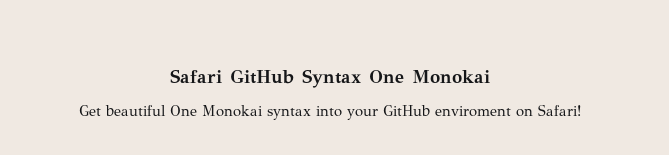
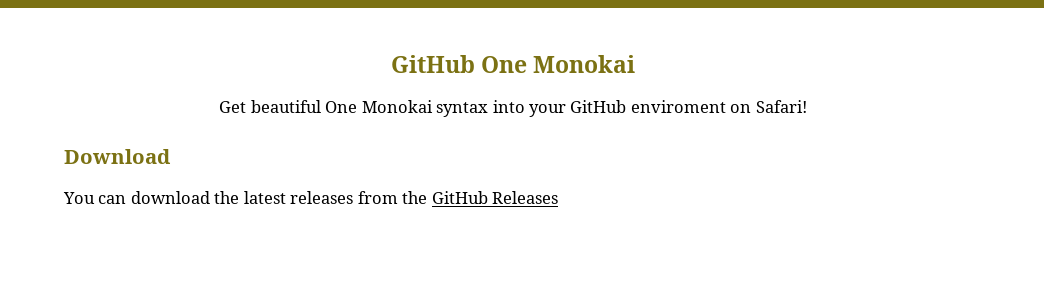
- Safari GitHub Syntax One Monokai
+ GitHub One Monokai
+ Download
+ You can download the latest releases from the GitHub Releases

